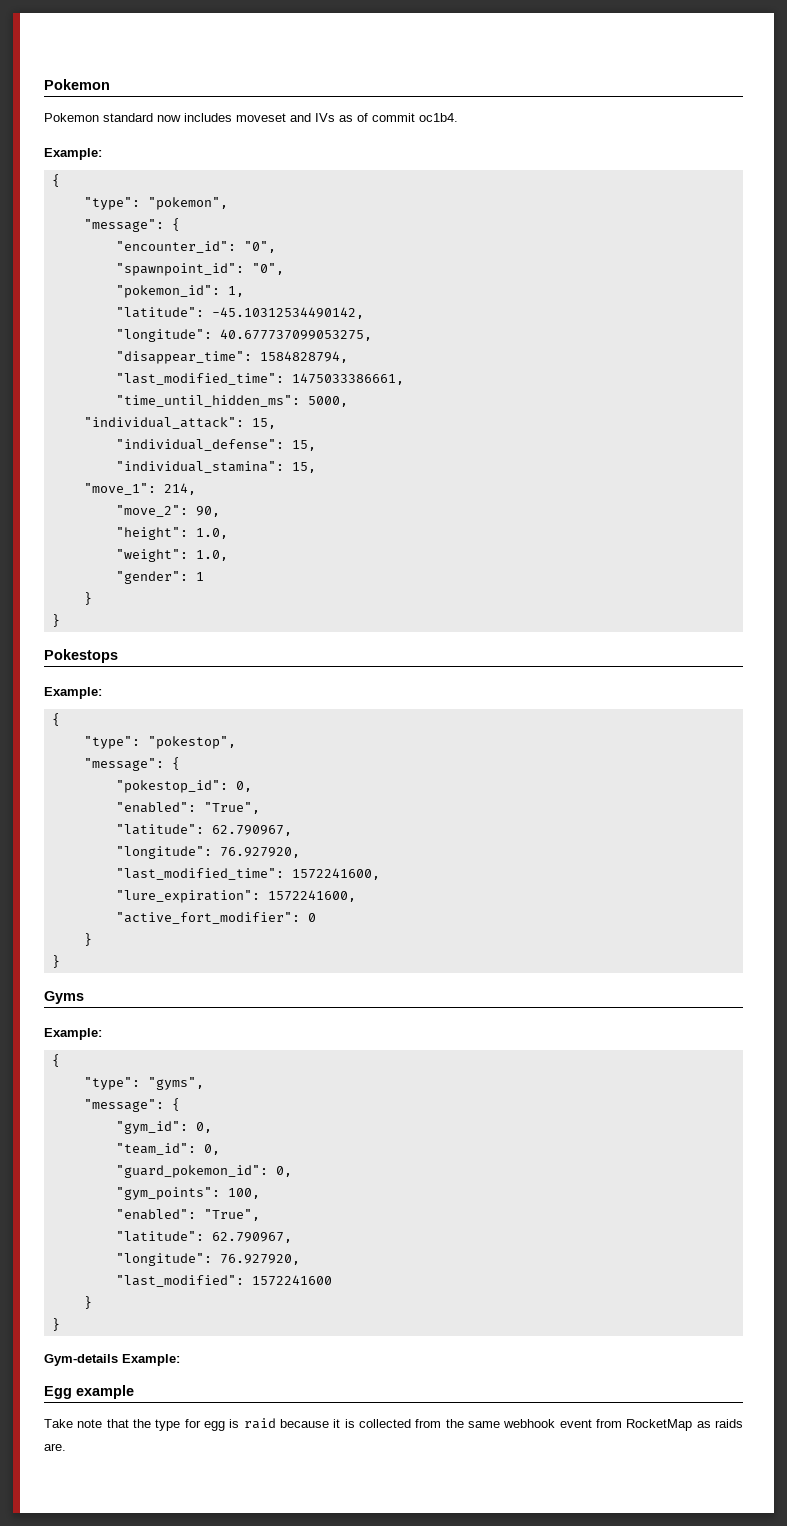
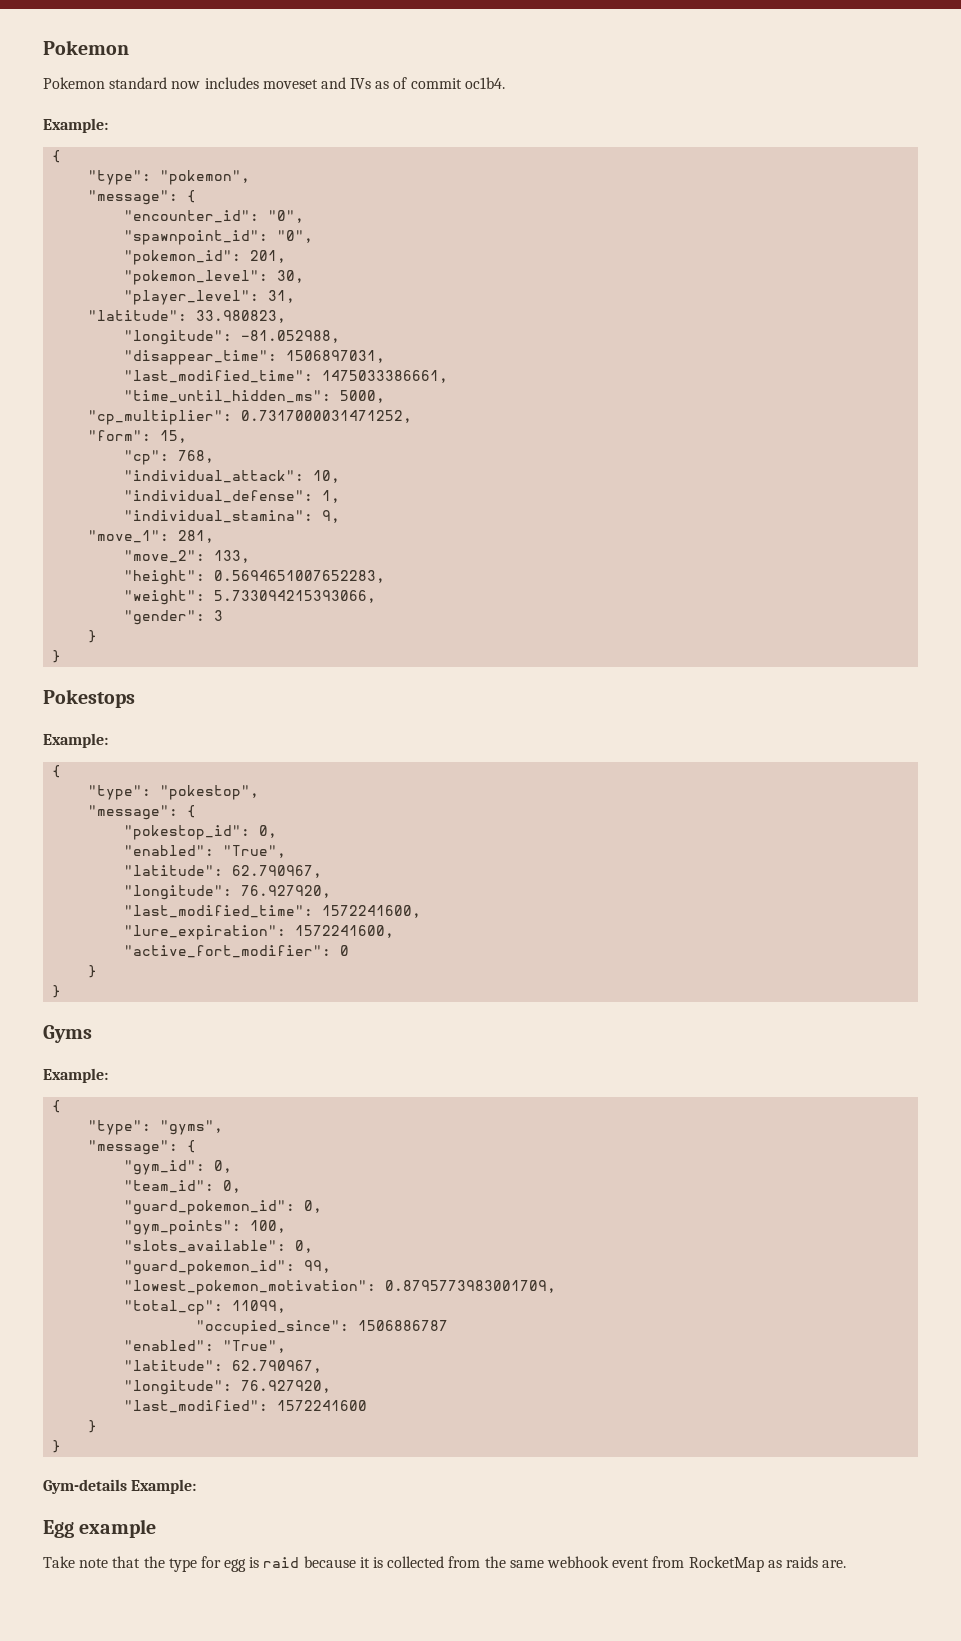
- "pokemon_id": 1,
- "latitude": -45.10312534490142,
- "longitude": 40.677737099053275,
+ "pokemon_id": 201,
+ "pokemon_level": 30,
+ "player_level": 31,
+ "latitude": 33.980823,
+ "longitude": -81.052988,
- "disappear_time": 1584828794,
+ "disappear_time": 1506897031,
- "individual_attack": 15,
+ "cp_multiplier": 0.7317000031471252,
+ "form": 15,
+ "cp": 768,
+ "individual_attack": 10,
- "individual_defense": 15,
+ "individual_defense": 1,
- "individual_stamina": 15,
+ "individual_stamina": 9,
- "move_1": 214,
+ "move_1": 281,
- "move_2": 90,
+ "move_2": 133,
- "height": 1.0,
+ "height": 0.5694651007652283,
- "weight": 1.0,
+ "weight": 5.733094215393066,
- "gender": 1
+ "gender": 3
+ "slots_available": 0,
+ "guard_pokemon_id": 99,
+ "lowest_pokemon_motivation": 0.8795773983001709,
+ "total_cp": 11099,
+ "occupied_since": 1506886787

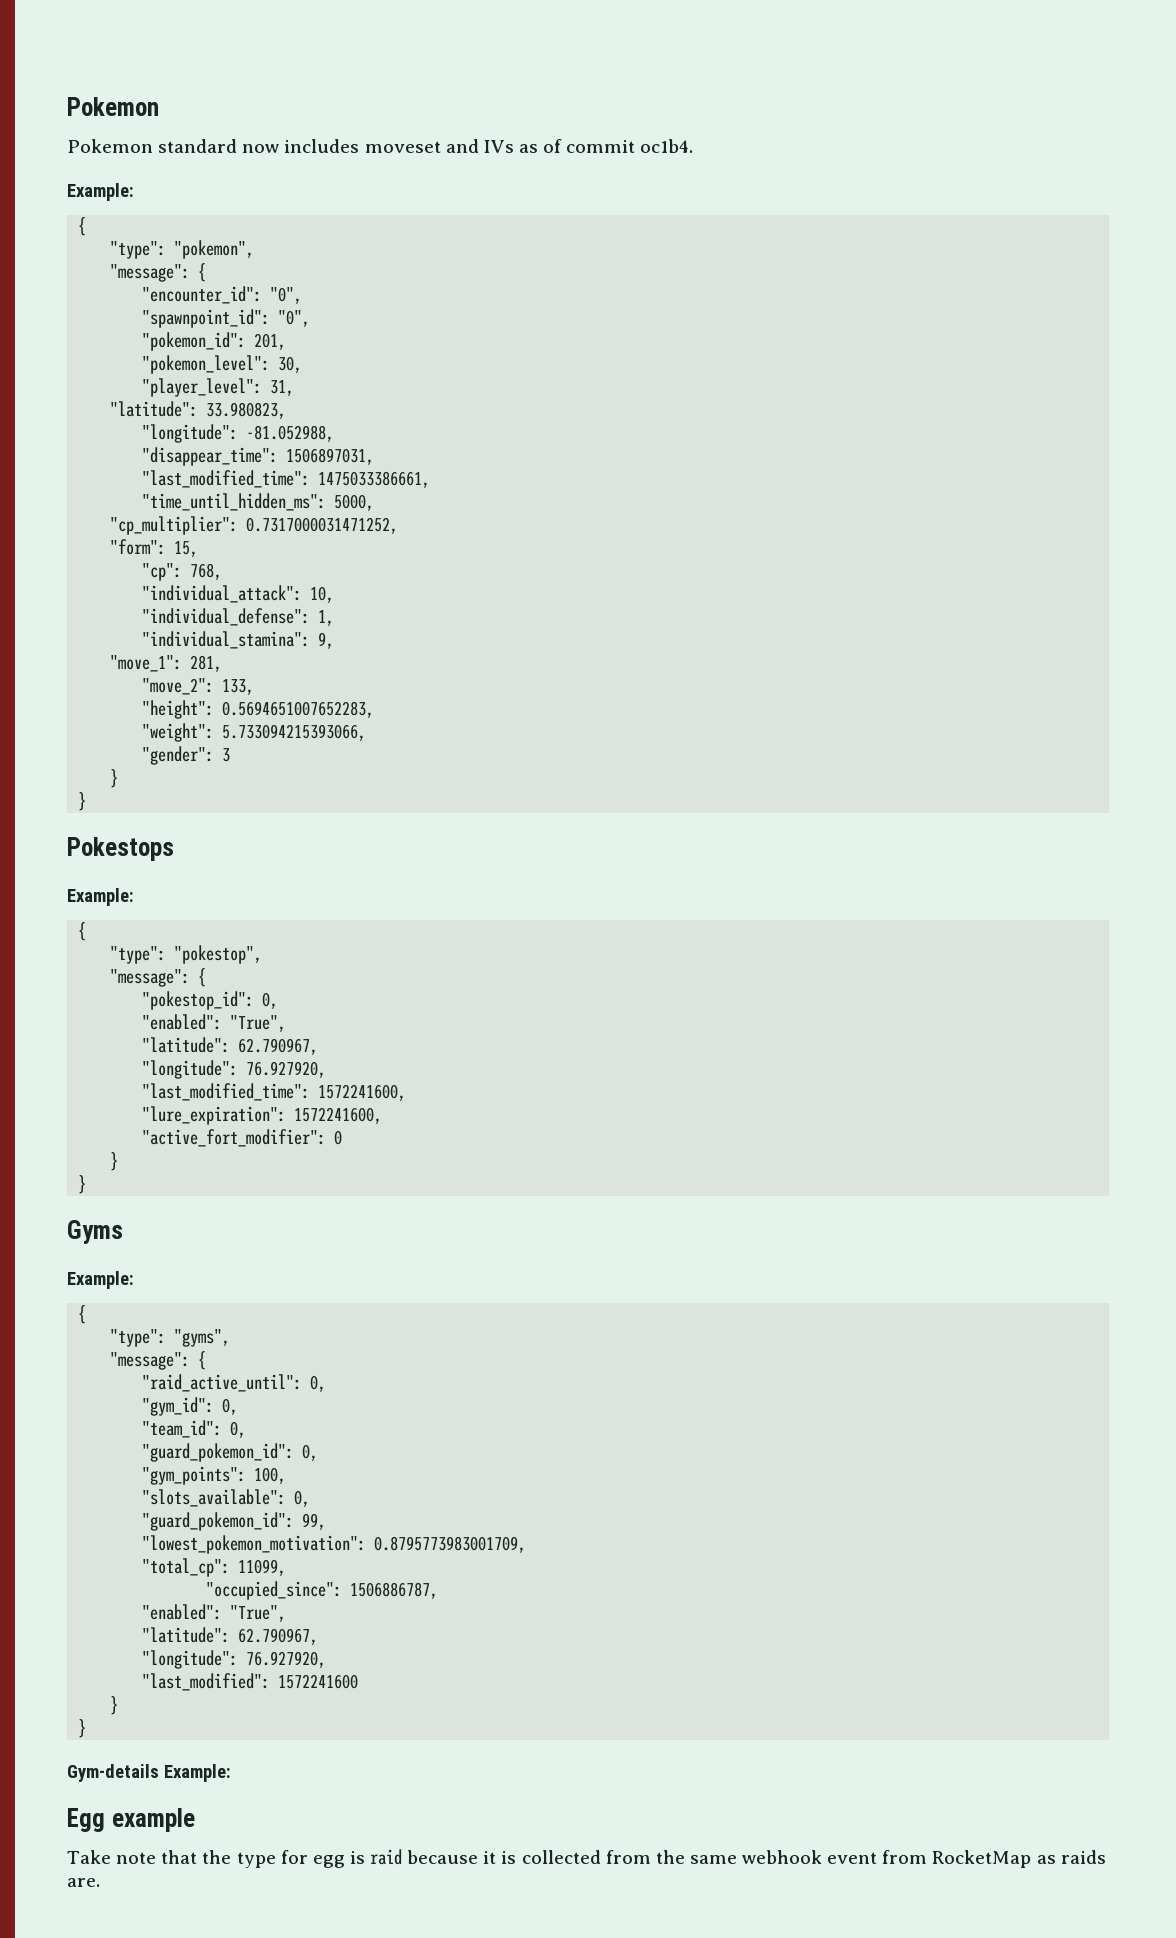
+ "raid_active_until": 0,
- "occupied_since": 1506886787
+ "occupied_since": 1506886787,

